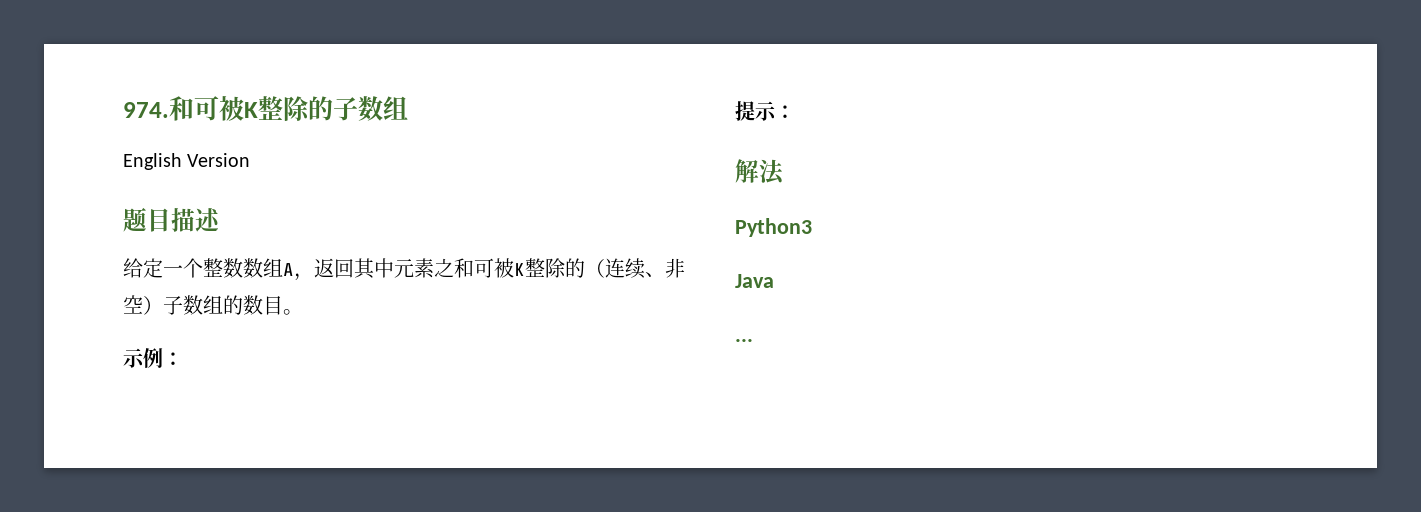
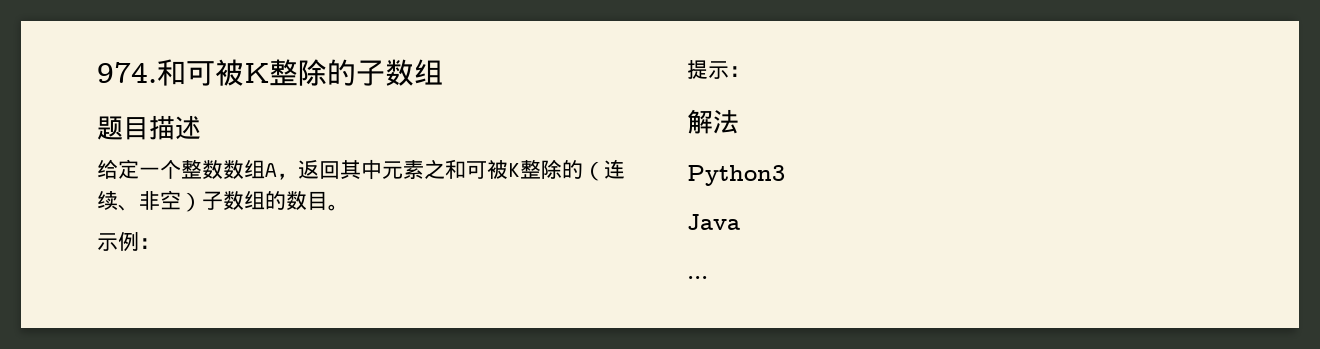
- English Version

